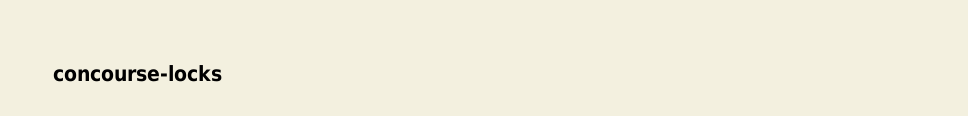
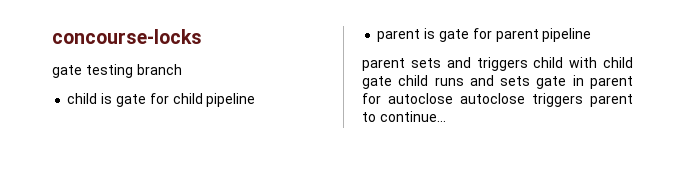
+ gate testing branch
+ child is gate for child pipeline
+ parent is gate for parent pipeline
+ parent sets and triggers child with child gate child runs and sets gate in parent for autoclose autoclose triggers parent to continue...

